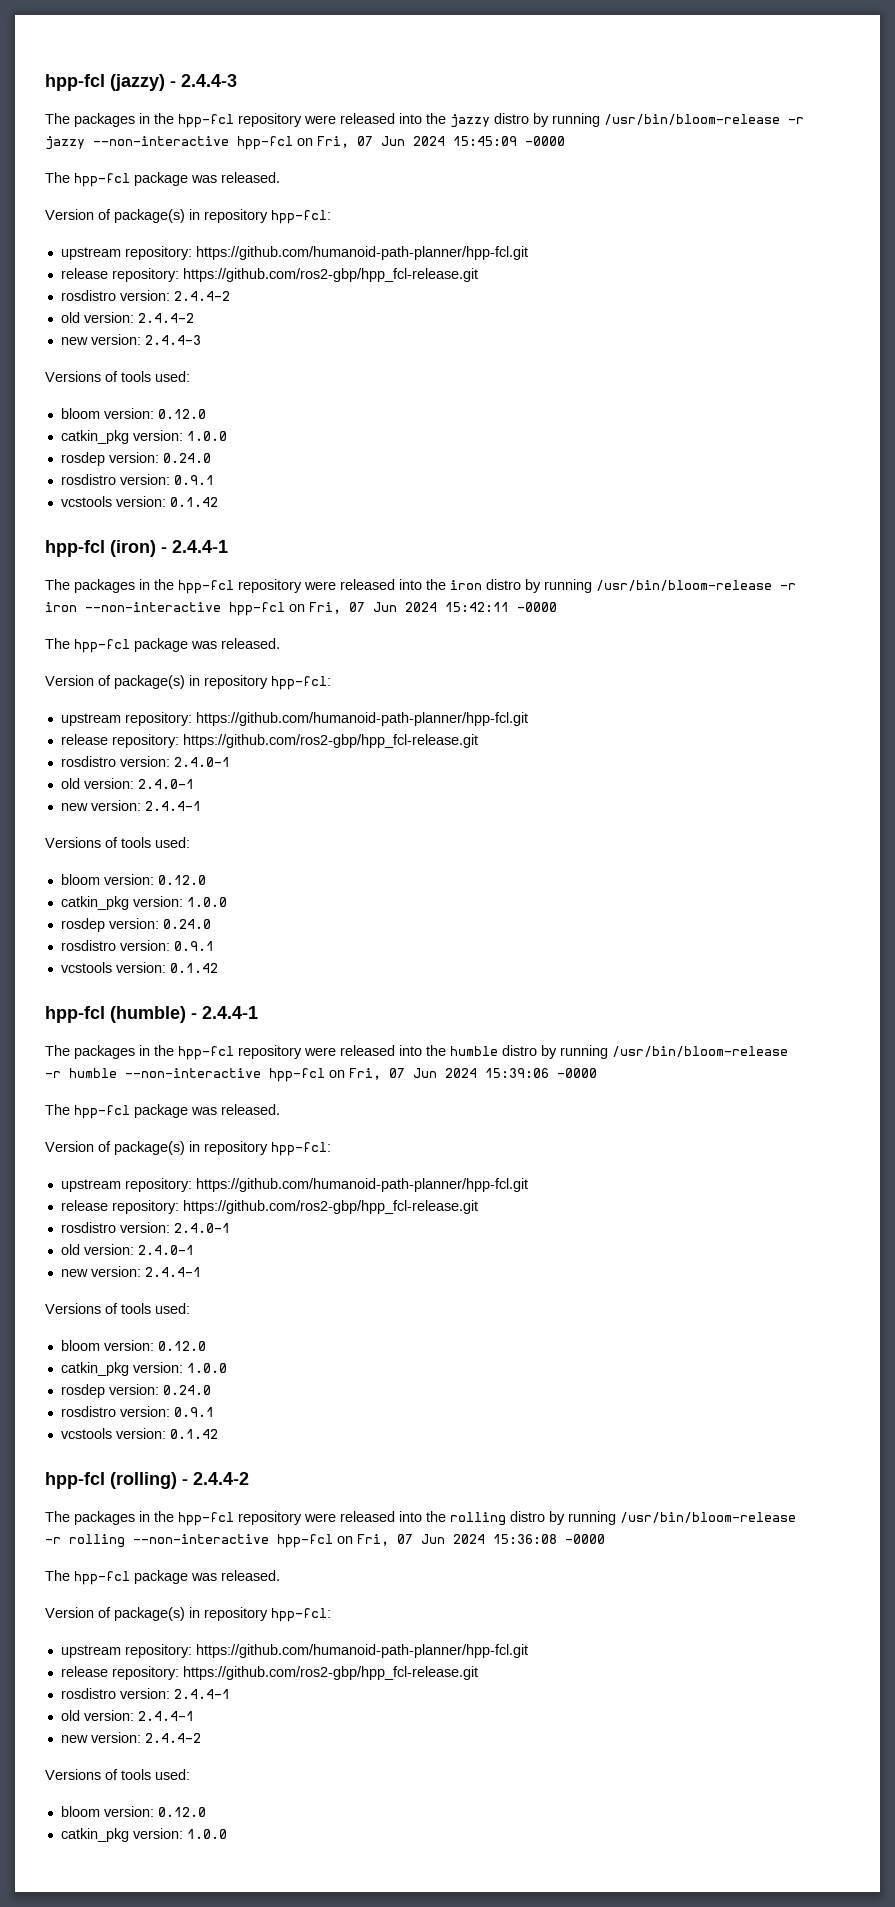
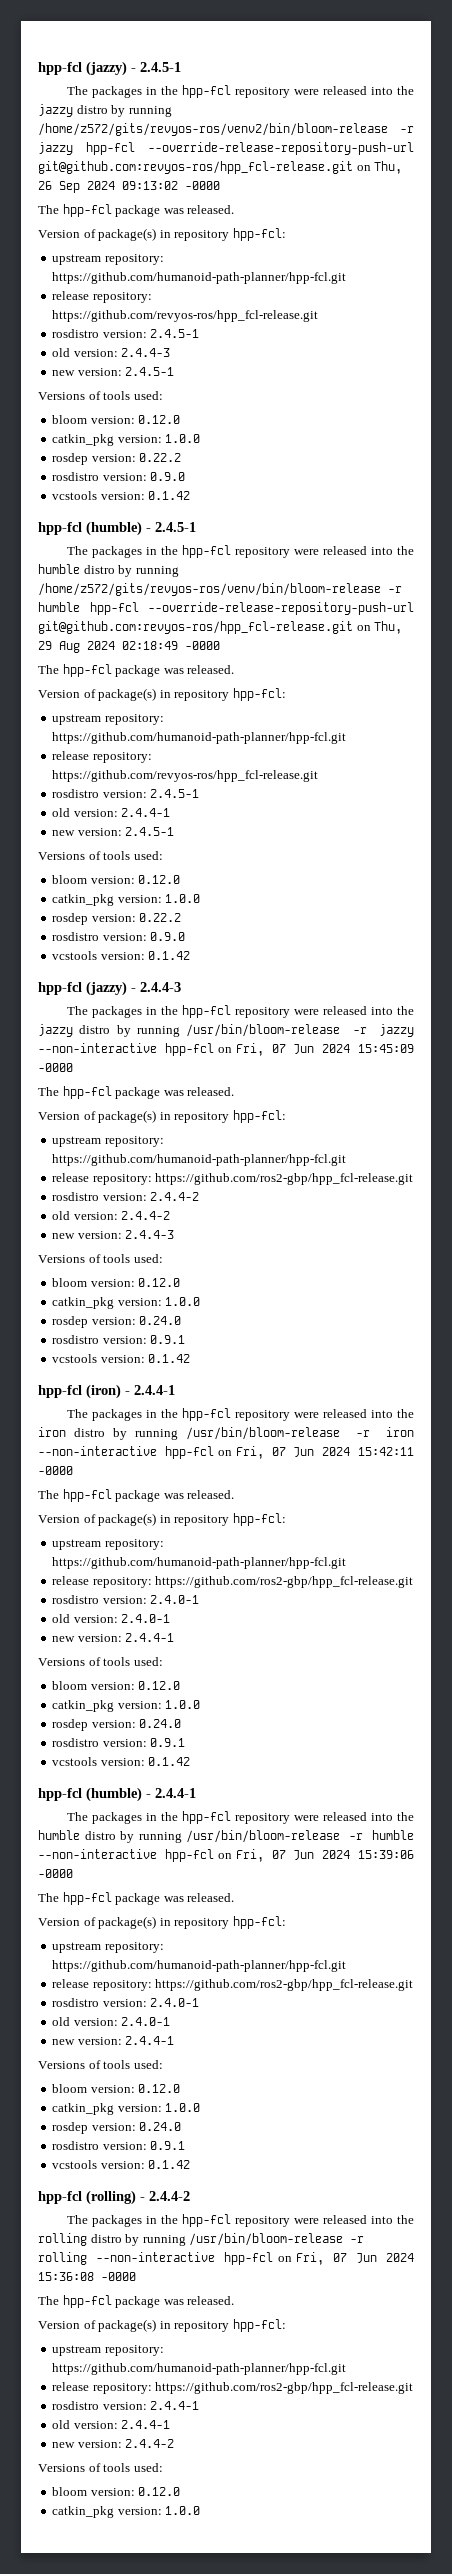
+ hpp-fcl (jazzy) - 2.4.5-1
+ The packages in the hpp-fcl repository were released into the jazzy distro by running /home/z572/gits/revyos-ros/venv2/bin/bloom-release -r jazzy hpp-fcl --override-release-repository-push-url git@github.com:revyos-ros/hpp_fcl-release.git on Thu, 26 Sep 2024 09:13:02 -0000
+ The hpp-fcl package was released.
+ Version of package(s) in repository hpp-fcl:
+ upstream repository: https://github.com/humanoid-path-planner/hpp-fcl.git
+ release repository: https://github.com/revyos-ros/hpp_fcl-release.git
+ rosdistro version: 2.4.5-1
+ old version: 2.4.4-3
+ new version: 2.4.5-1
+ Versions of tools used:
+ bloom version: 0.12.0
+ catkin_pkg version: 1.0.0
+ rosdep version: 0.22.2
+ rosdistro version: 0.9.0
+ vcstools version: 0.1.42
+ hpp-fcl (humble) - 2.4.5-1
+ The packages in the hpp-fcl repository were released into the humble distro by running /home/z572/gits/revyos-ros/venv/bin/bloom-release -r humble hpp-fcl --override-release-repository-push-url git@github.com:revyos-ros/hpp_fcl-release.git on Thu, 29 Aug 2024 02:18:49 -0000
+ The hpp-fcl package was released.
+ Version of package(s) in repository hpp-fcl:
+ upstream repository: https://github.com/humanoid-path-planner/hpp-fcl.git
+ release repository: https://github.com/revyos-ros/hpp_fcl-release.git
+ rosdistro version: 2.4.5-1
+ old version: 2.4.4-1
+ new version: 2.4.5-1
+ Versions of tools used:
+ bloom version: 0.12.0
+ catkin_pkg version: 1.0.0
+ rosdep version: 0.22.2
+ rosdistro version: 0.9.0
+ vcstools version: 0.1.42

